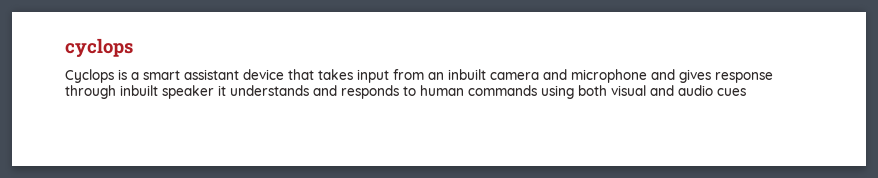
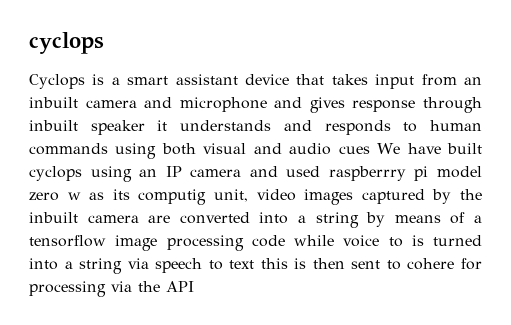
- Cyclops is a smart assistant device that takes input from an inbuilt camera and microphone and gives response through inbuilt speaker it understands and responds to human commands using both visual and audio cues
+ Cyclops is a smart assistant device that takes input from an inbuilt camera and microphone and gives response through inbuilt speaker it understands and responds to human commands using both visual and audio cues We have built cyclops using an IP camera and used raspberrry pi model zero w as its computig unit, video images captured by the inbuilt camera are converted into a string by means of a tensorflow image processing code while voice to is turned into a string via speech to text this is then sent to cohere for processing via the API

